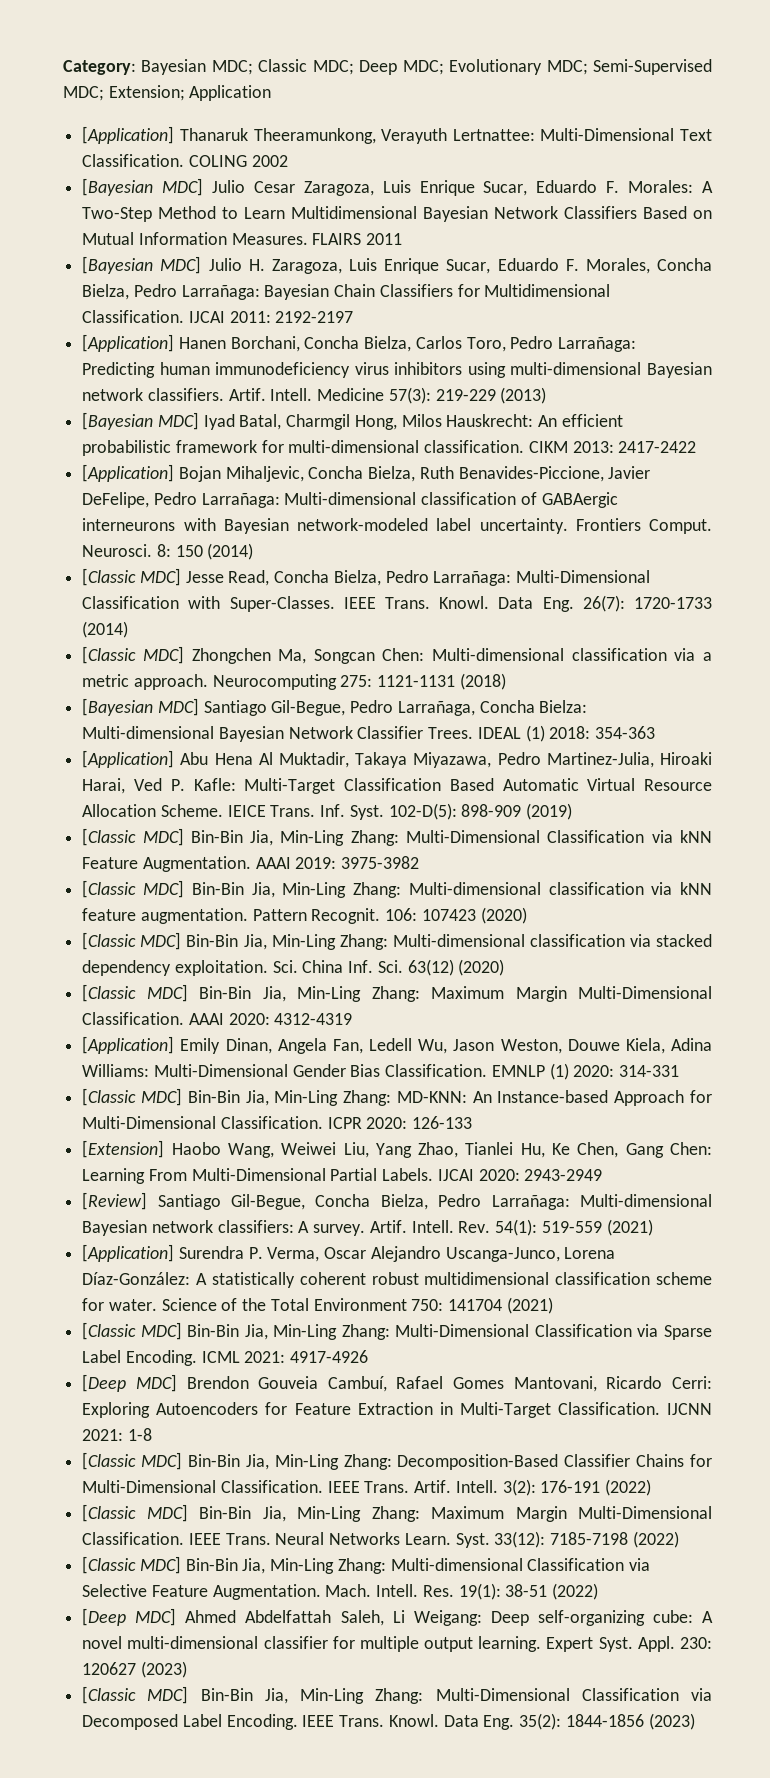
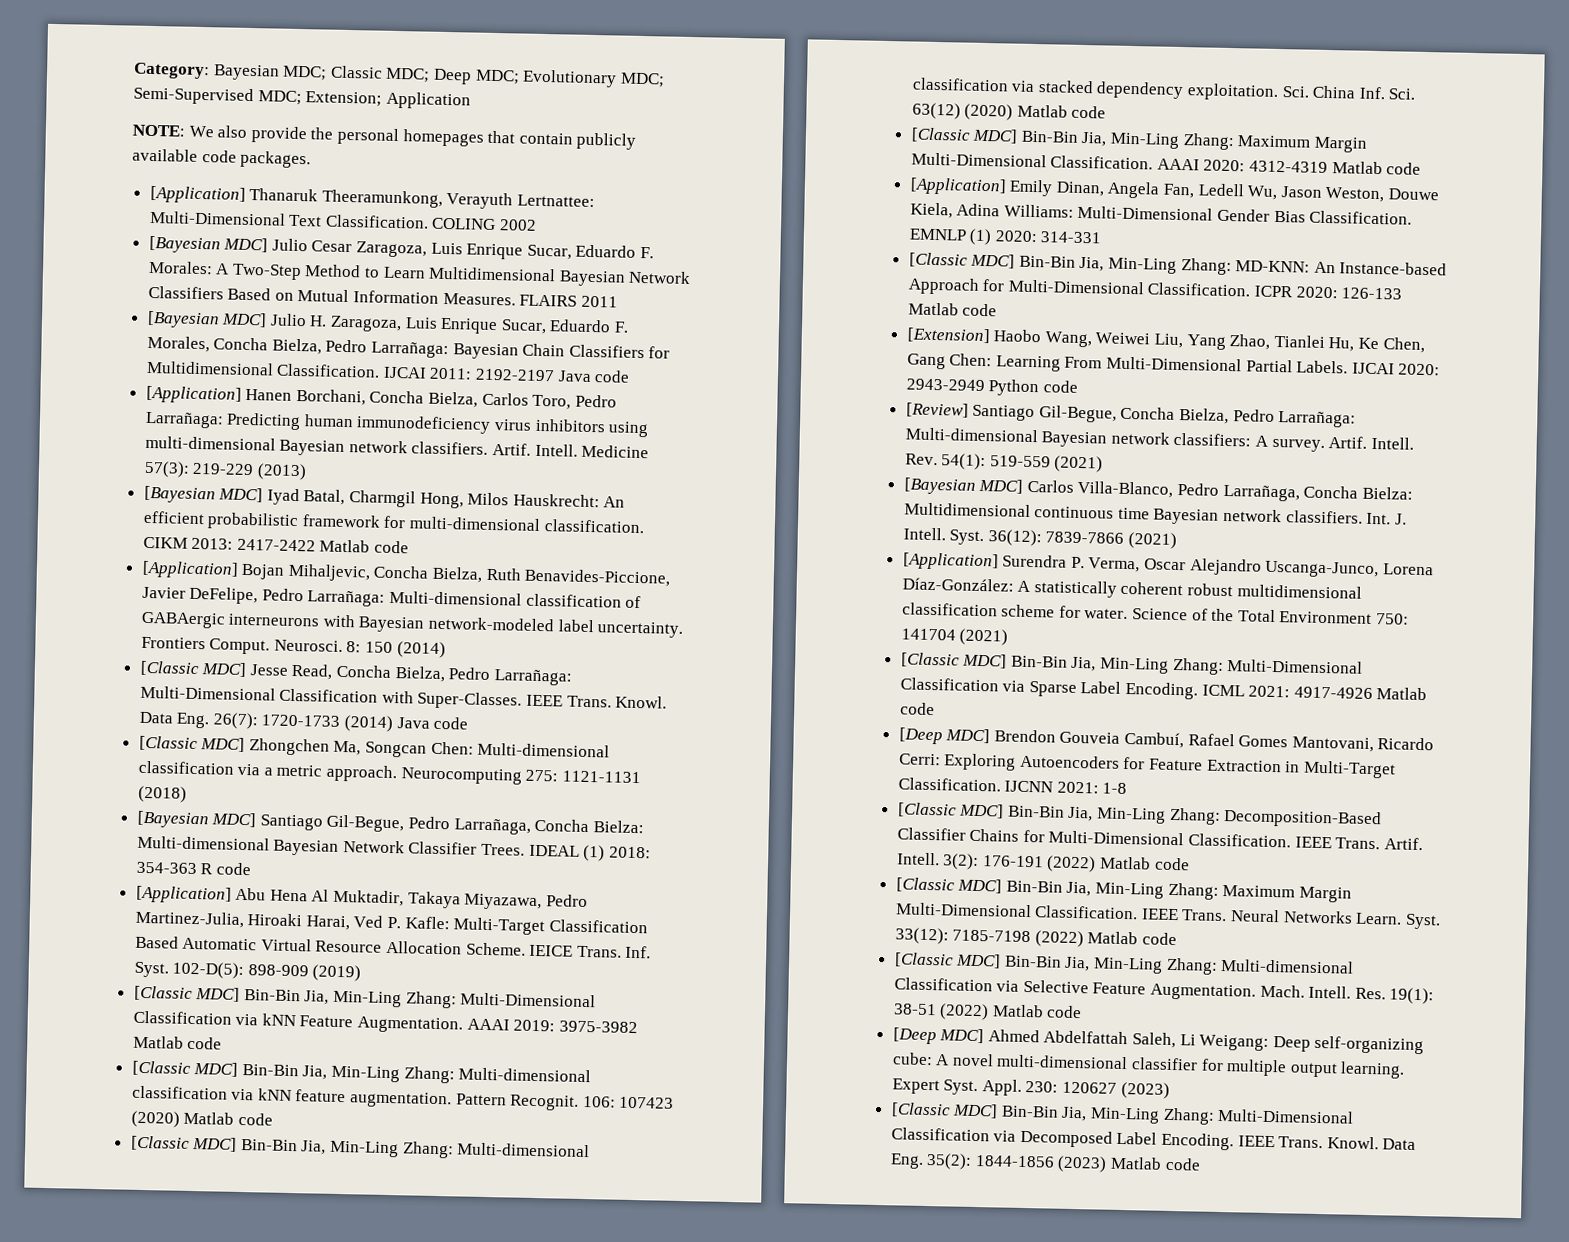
+ NOTE: We also provide the personal homepages that contain publicly available code packages.
- IJCAI 2011: 2192-2197
+ IJCAI 2011: 2192-2197 Java code
- CIKM 2013: 2417-2422
+ CIKM 2013: 2417-2422 Matlab code
- Data Eng. 26(7): 1720-1733 (2014)
+ Data Eng. 26(7): 1720-1733 (2014) Java code
- IDEAL (1) 2018: 354-363
+ IDEAL (1) 2018: 354-363 R code
- AAAI 2019: 3975-3982
+ AAAI 2019: 3975-3982 Matlab code
- 106: 107423 (2020)
+ 106: 107423 (2020) Matlab code
- Sci. China Inf. Sci. 63(12) (2020)
+ Sci. China Inf. Sci. 63(12) (2020) Matlab code
- AAAI 2020: 4312-4319
+ AAAI 2020: 4312-4319 Matlab code
- ICPR 2020: 126-133
+ ICPR 2020: 126-133 Matlab code
- IJCAI 2020: 2943-2949
+ IJCAI 2020: 2943-2949 Python code
+ [Bayesian MDC] Carlos Villa-Blanco, Pedro Larrañaga, Concha Bielza: Multidimensional continuous time Bayesian network classifiers. Int. J. Intell. Syst. 36(12): 7839-7866 (2021)
- ICML 2021: 4917-4926
+ ICML 2021: 4917-4926 Matlab code
- 3(2): 176-191 (2022)
+ 3(2): 176-191 (2022) Matlab code
- 33(12): 7185-7198 (2022)
+ 33(12): 7185-7198 (2022) Matlab code
- Res. 19(1): 38-51 (2022)
+ Res. 19(1): 38-51 (2022) Matlab code
- Data Eng. 35(2): 1844-1856 (2023)
+ Data Eng. 35(2): 1844-1856 (2023) Matlab code

